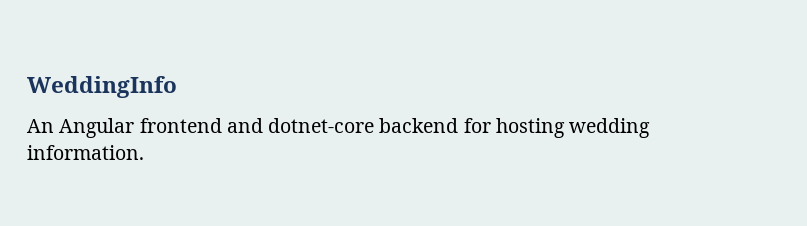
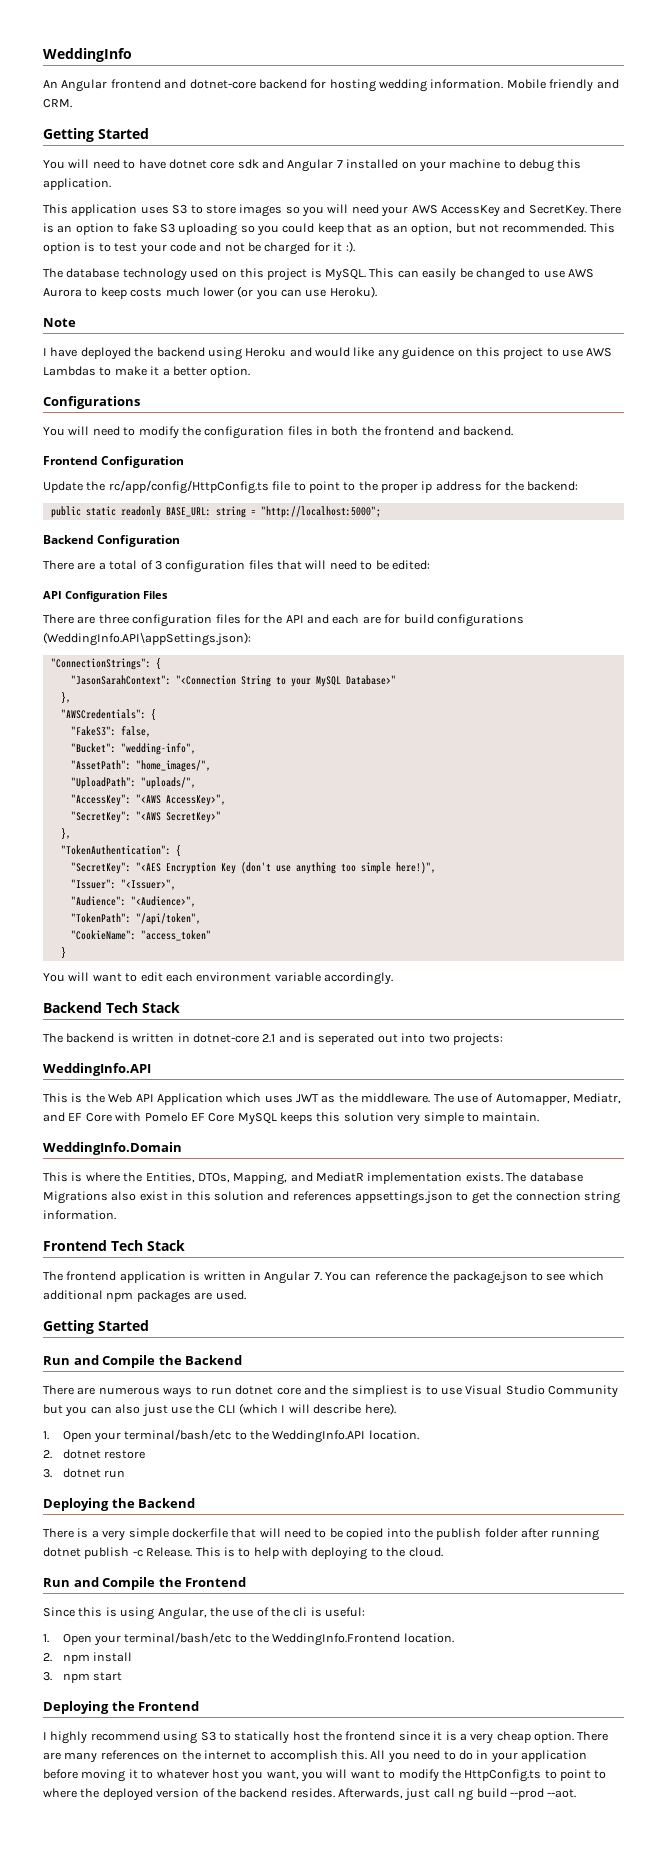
+ Mobile friendly and CRM.
+ Getting Started
+ You will need to have dotnet core sdk and Angular 7 installed on your machine to debug this application.
+ This application uses S3 to store images so you will need your AWS AccessKey and SecretKey. There is an option to fake S3 uploading so you could keep that as an option, but not recommended. This option is to test your code and not be charged for it :).
+ The database technology used on this project is MySQL. This can easily be changed to use AWS Aurora to keep costs much lower (or you can use Heroku).
+ Note
+ I have deployed the backend using Heroku and would like any guidence on this project to use AWS Lambdas to make it a better option.
+ Configurations
+ You will need to modify the configuration files in both the frontend and backend.
+ Frontend Configuration
+ Update the rc/app/config/HttpConfig.ts file to point to the proper ip address for the backend:
+ public static readonly BASE_URL: string = "http://localhost:5000";
+ Backend Configuration
+ There are a total of 3 configuration files that will need to be edited:
+ API Configuration Files
+ There are three configuration files for the API and each are for build configurations (WeddingInfo.API\appSettings.json):
+ "ConnectionStrings": {
+ "JasonSarahContext": "<Connection String to your MySQL Database>"
+ },
+ "AWSCredentials": {
+ "FakeS3": false,
+ "Bucket": "wedding-info",
+ "AssetPath": "home_images/",
+ "UploadPath": "uploads/",
+ "AccessKey": "<AWS AccessKey>",
+ "SecretKey": "<AWS SecretKey>"
+ },
+ "TokenAuthentication": {
+ "SecretKey": "<AES Encryption Key (don't use anything too simple here!)",
+ "Issuer": "<Issuer>",
+ "Audience": "<Audience>",
+ "TokenPath": "/api/token",
+ "CookieName": "access_token"
+ }
+ You will want to edit each environment variable accordingly.
+ Backend Tech Stack
+ The backend is written in dotnet-core 2.1 and is seperated out into two projects:
+ WeddingInfo.API
+ This is the Web API Application which uses JWT as the middleware. The use of Automapper, Mediatr, and EF Core with Pomelo EF Core MySQL keeps this solution very simple to maintain.
+ WeddingInfo.Domain
+ This is where the Entities, DTOs, Mapping, and MediatR implementation exists. The database Migrations also exist in this solution and references appsettings.json to get the connection string information.
+ Frontend Tech Stack
+ The frontend application is written in Angular 7. You can reference the package.json to see which additional npm packages are used.
+ Getting Started
+ Run and Compile the Backend
+ There are numerous ways to run dotnet core and the simpliest is to use Visual Studio Community but you can also just use the CLI (which I will describe here).
+ 1. Open your terminal/bash/etc to the WeddingInfo.API location.
+ 2. dotnet restore
+ 3. dotnet run
+ Deploying the Backend
+ There is a very simple dockerfile that will need to be copied into the publish folder after running dotnet publish -c Release. This is to help with deploying to the cloud.
+ Run and Compile the Frontend
+ Since this is using Angular, the use of the cli is useful:
+ 1. Open your terminal/bash/etc to the WeddingInfo.Frontend location.
+ 2. npm install
+ 3. npm start
+ Deploying the Frontend
+ I highly recommend using S3 to statically host the frontend since it is a very cheap option. There are many references on the internet to accomplish this. All you need to do in your application before moving it to whatever host you want, you will want to modify the HttpConfig.ts to point to where the deployed version of the backend resides. Afterwards, just call ng build --prod --aot.

